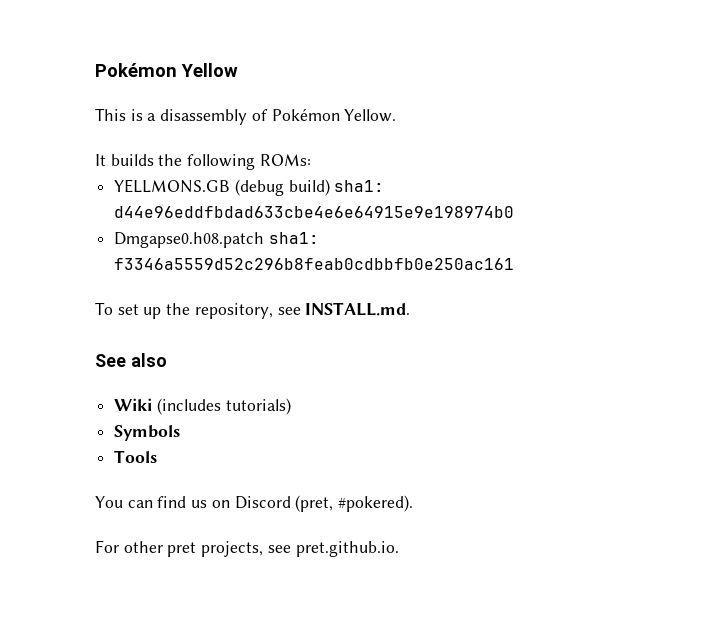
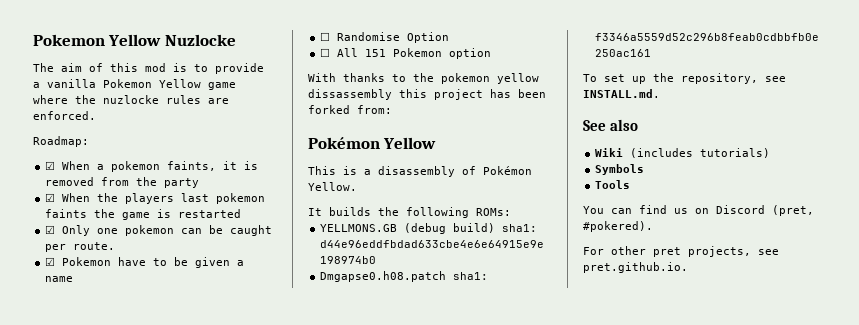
+ Pokemon Yellow Nuzlocke
+ The aim of this mod is to provide a vanilla Pokemon Yellow game where the nuzlocke rules are enforced.
+ Roadmap:
+ ☑ When a pokemon faints, it is removed from the party
+ ☑ When the players last pokemon faints the game is restarted
+ ☑ Only one pokemon can be caught per route.
+ ☑ Pokemon have to be given a name
+ ☐ Randomise Option
+ ☐ All 151 Pokemon option
+ With thanks to the pokemon yellow dissassembly this project has been forked from:

